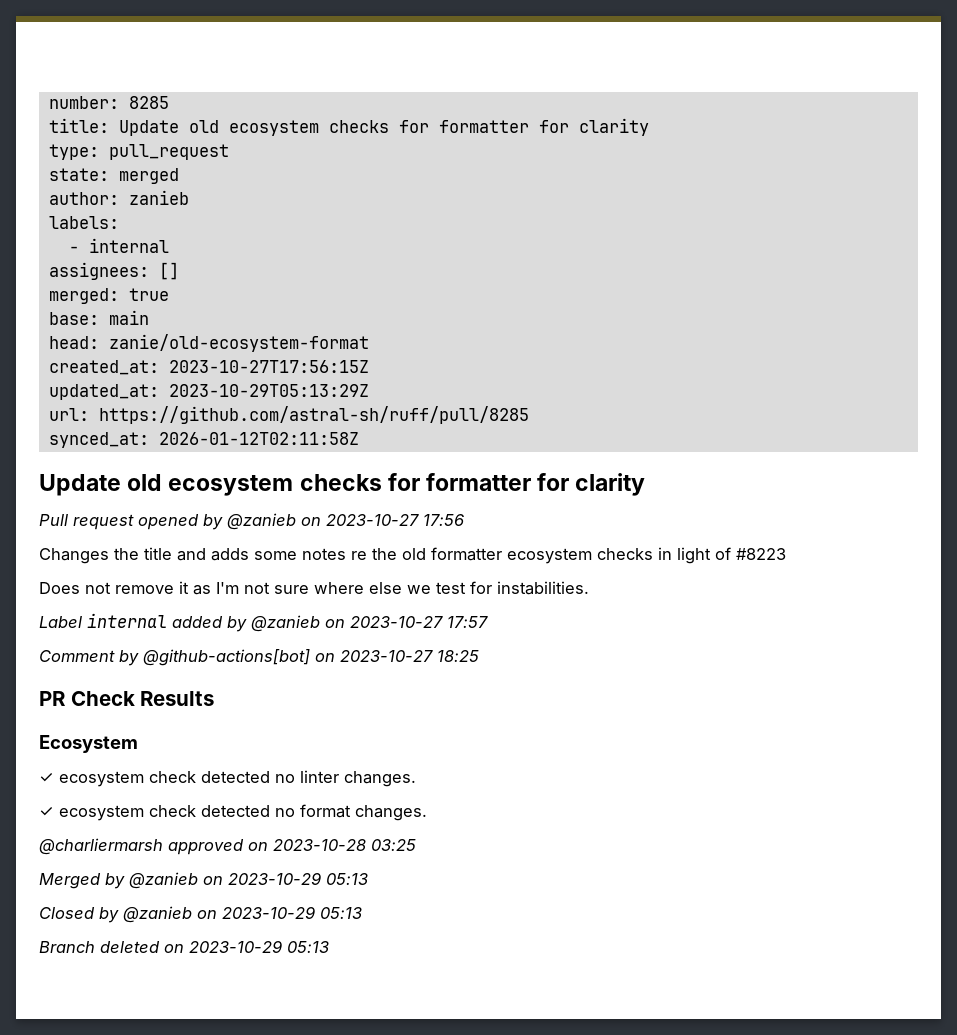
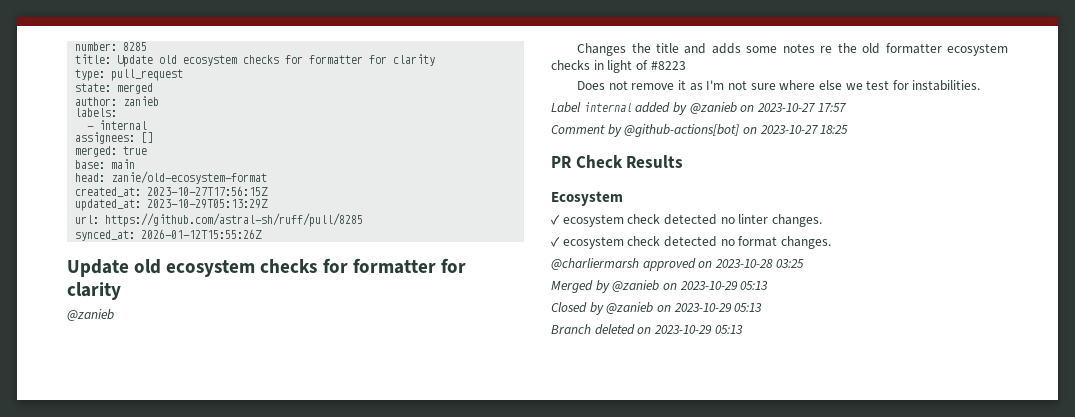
- synced_at: 2026-01-12T02:11:58Z
+ synced_at: 2026-01-12T15:55:26Z
  Update old ecosystem checks for formatter for clarity
- Pull request opened by @zanieb on 2023-10-27 17:56
+ @zanieb

